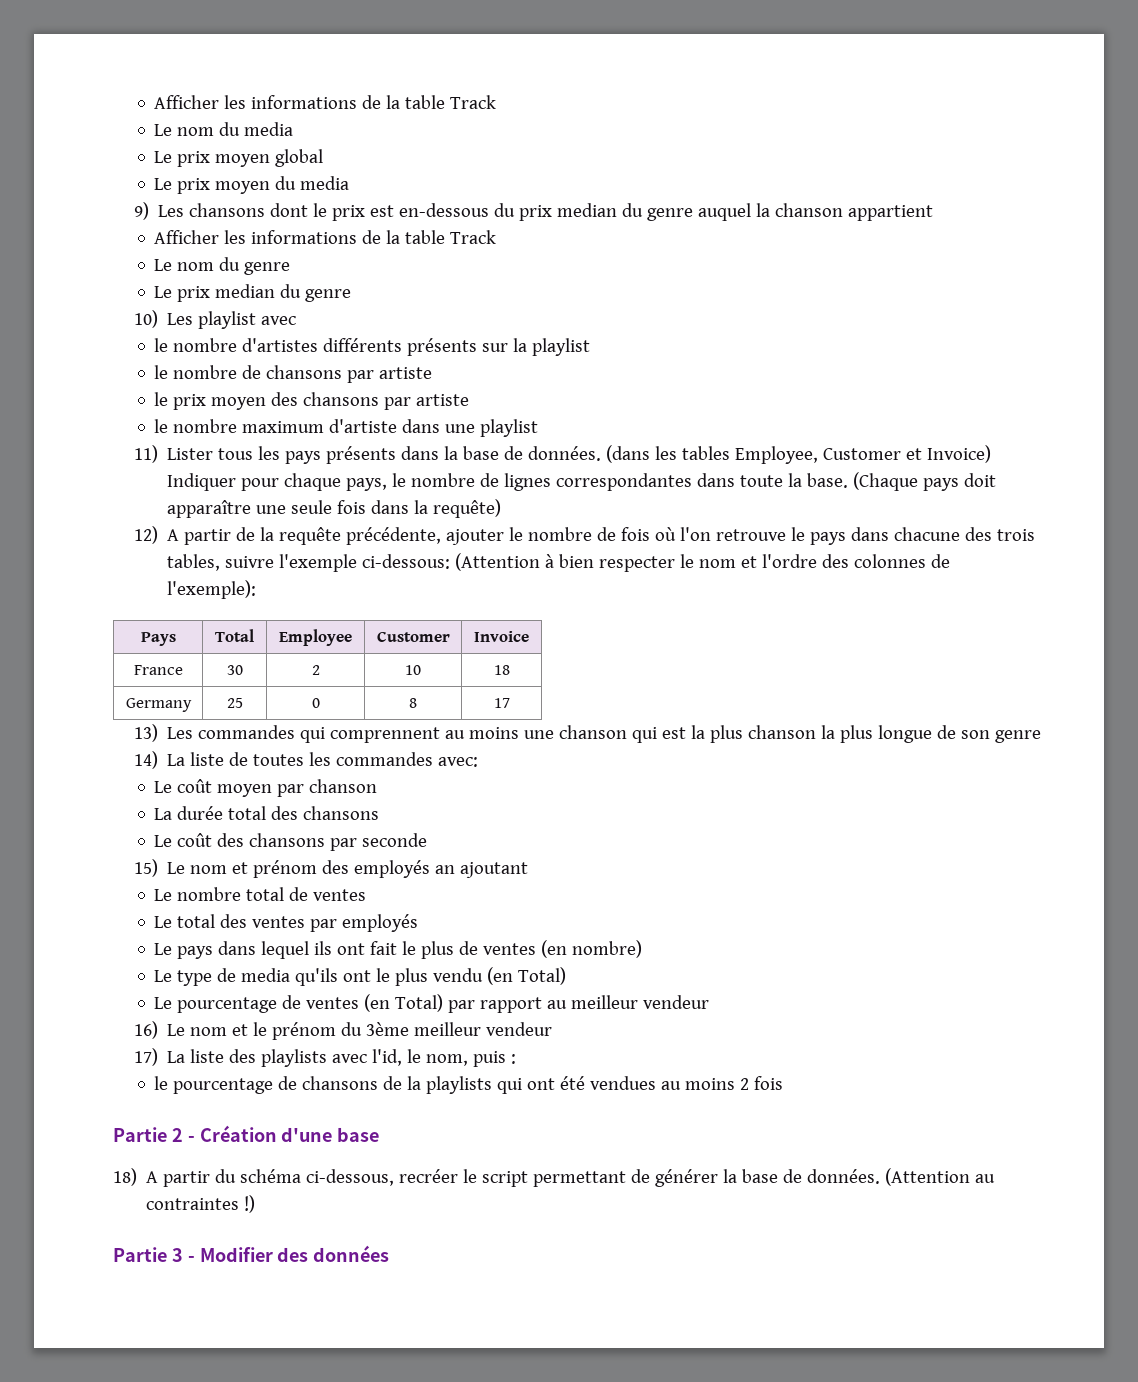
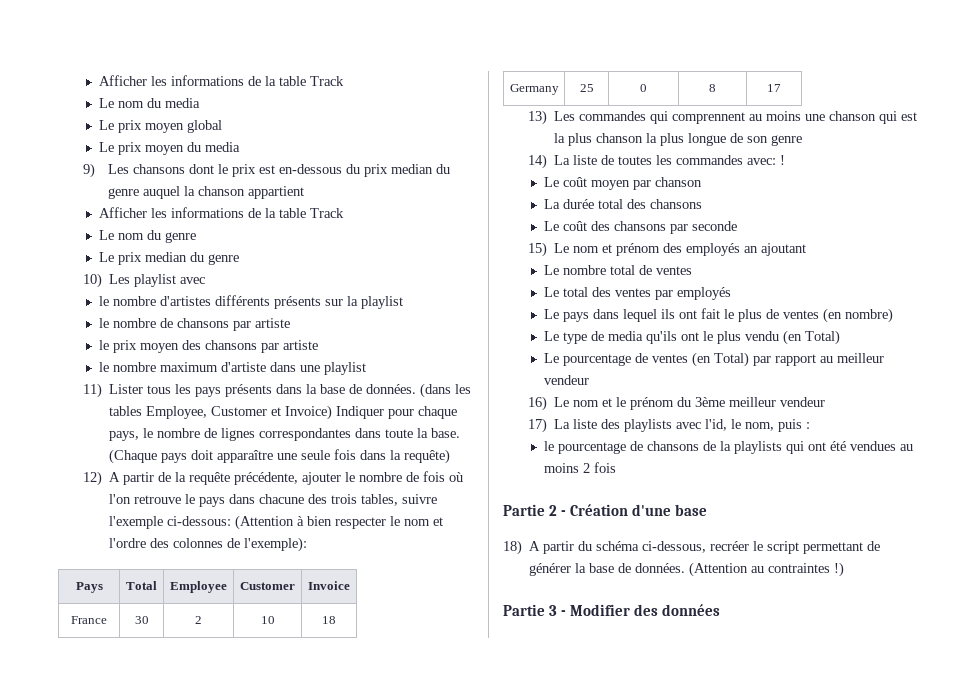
- 14) La liste de toutes les commandes avec:
+ 14) La liste de toutes les commandes avec: !

